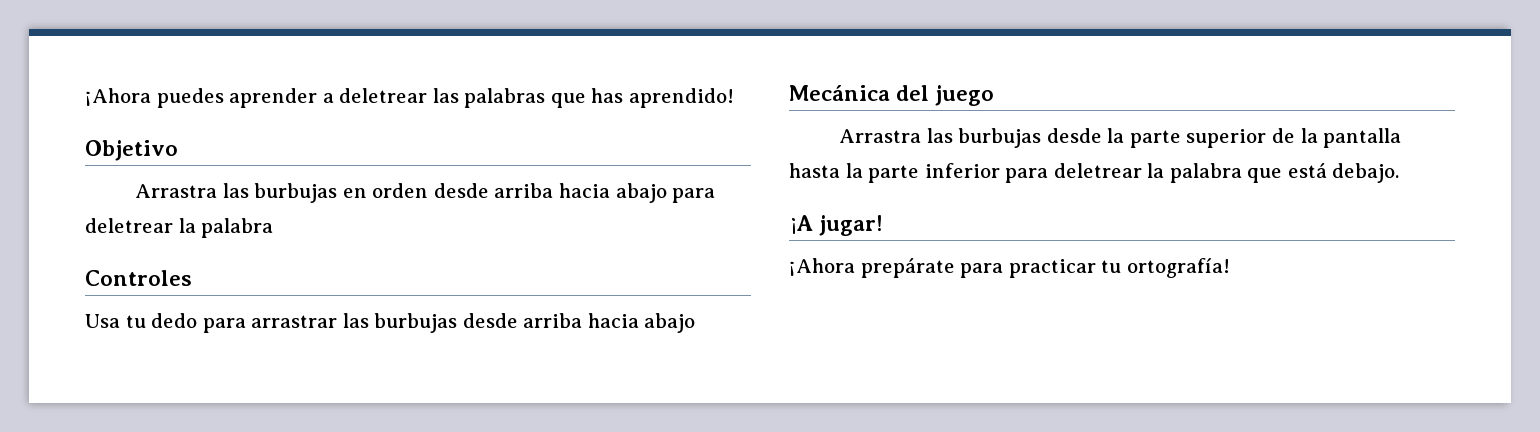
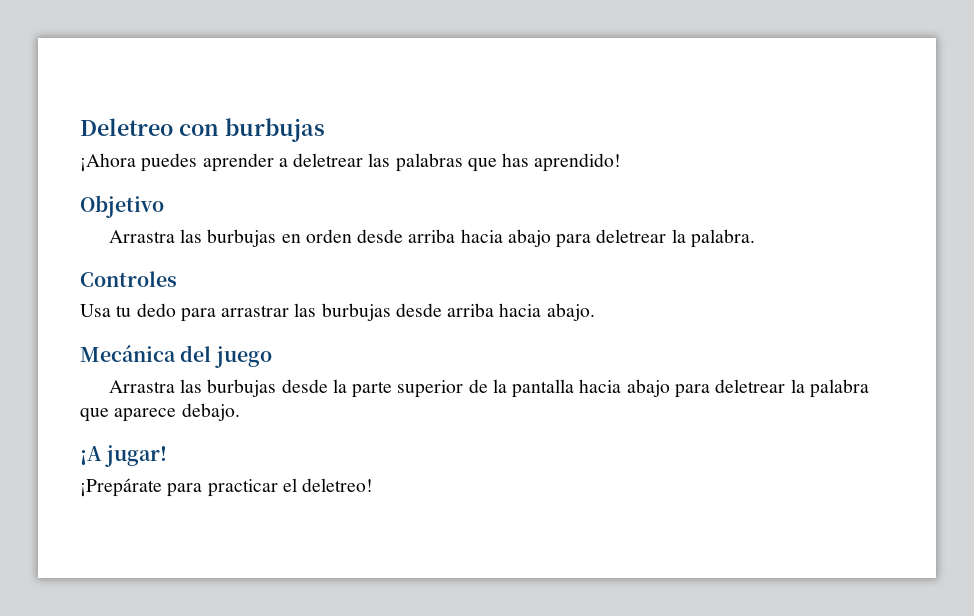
+ Deletreo con burbujas
- Arrastra las burbujas en orden desde arriba hacia abajo para deletrear la palabra
+ Arrastra las burbujas en orden desde arriba hacia abajo para deletrear la palabra.
- Usa tu dedo para arrastrar las burbujas desde arriba hacia abajo
+ Usa tu dedo para arrastrar las burbujas desde arriba hacia abajo.
- Arrastra las burbujas desde la parte superior de la pantalla hasta la parte inferior para deletrear la palabra que está debajo.
+ Arrastra las burbujas desde la parte superior de la pantalla hacia abajo para deletrear la palabra que aparece debajo.
- ¡Ahora prepárate para practicar tu ortografía!
+ ¡Prepárate para practicar el deletreo!

